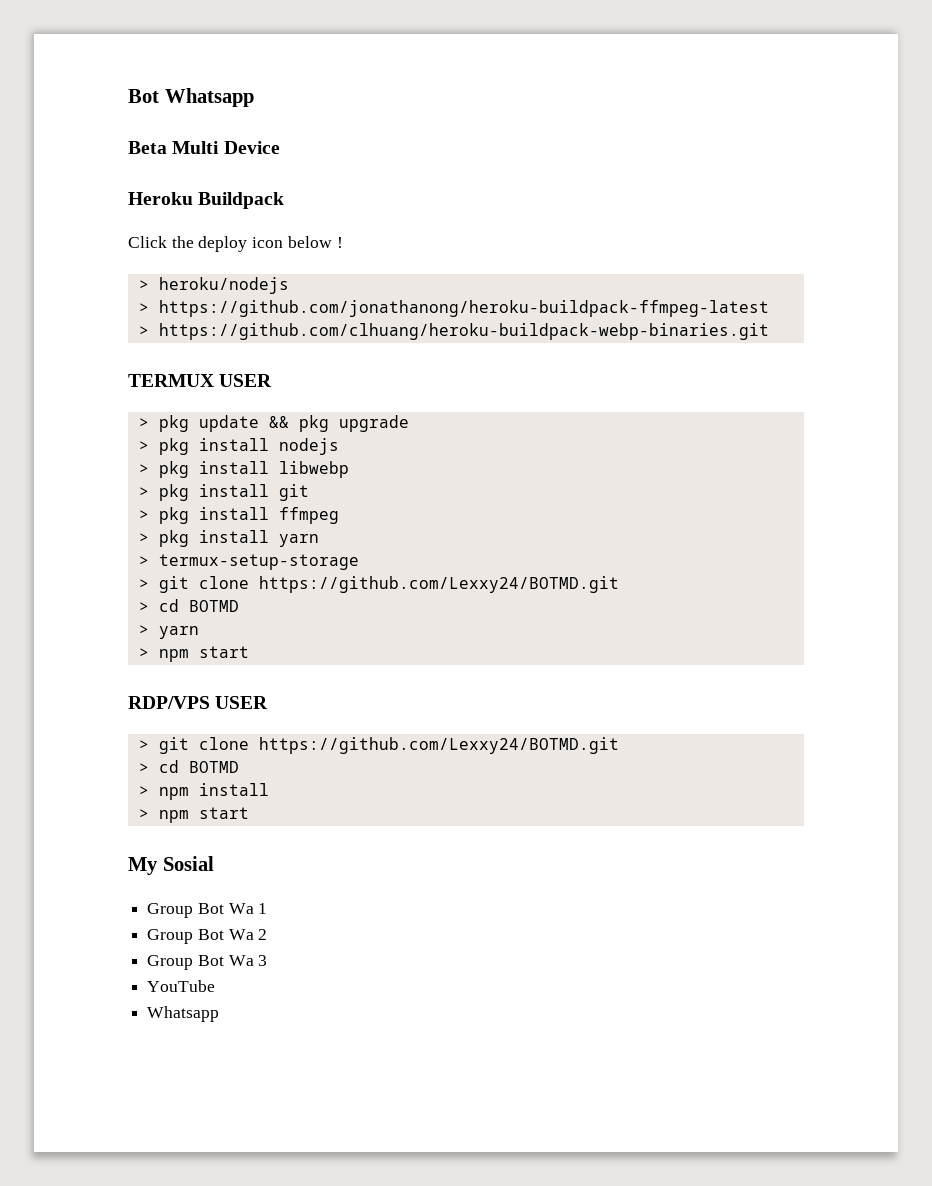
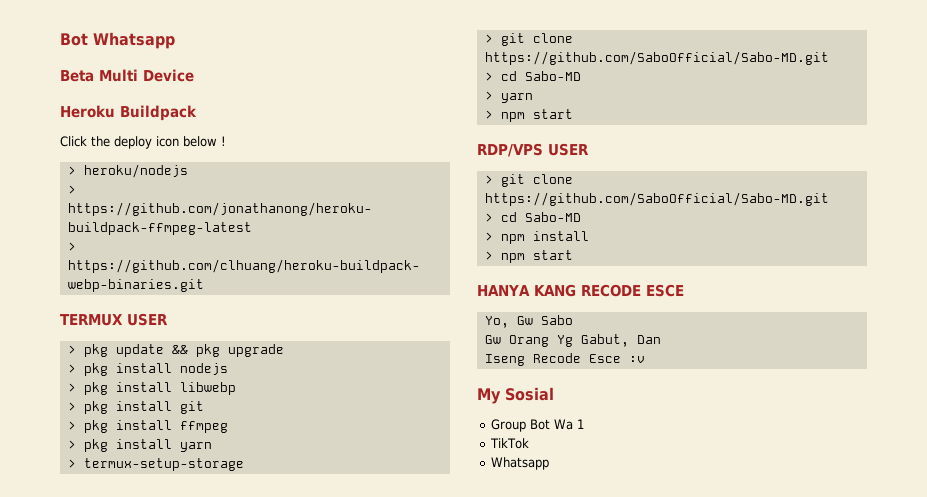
  > termux-setup-storage
- > git clone https://github.com/Lexxy24/BOTMD.git
- > cd BOTMD
+ > git clone https://github.com/SaboOfficial/Sabo-MD.git
+ > cd Sabo-MD
  RDP/VPS USER
- > git clone https://github.com/Lexxy24/BOTMD.git
- > cd BOTMD
+ > git clone https://github.com/SaboOfficial/Sabo-MD.git
+ > cd Sabo-MD
+ HANYA KANG RECODE ESCE
+ Yo, Gw Sabo
+ Gw Orang Yg Gabut, Dan
+ Iseng Recode Esce :v
- Group Bot Wa 2
- Group Bot Wa 3
- YouTube
+ TikTok

